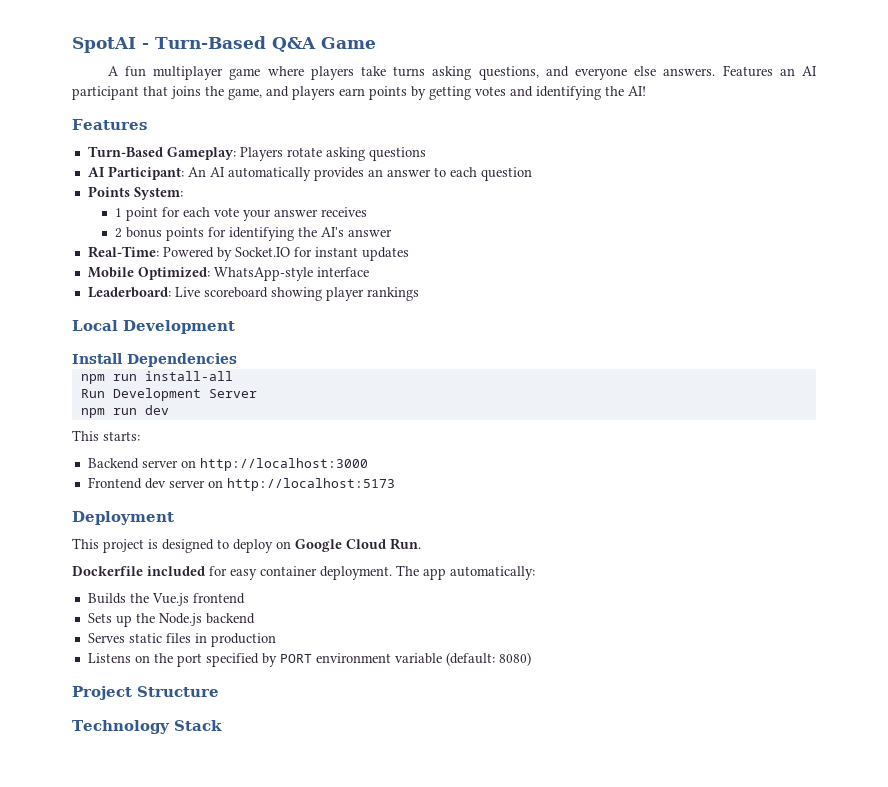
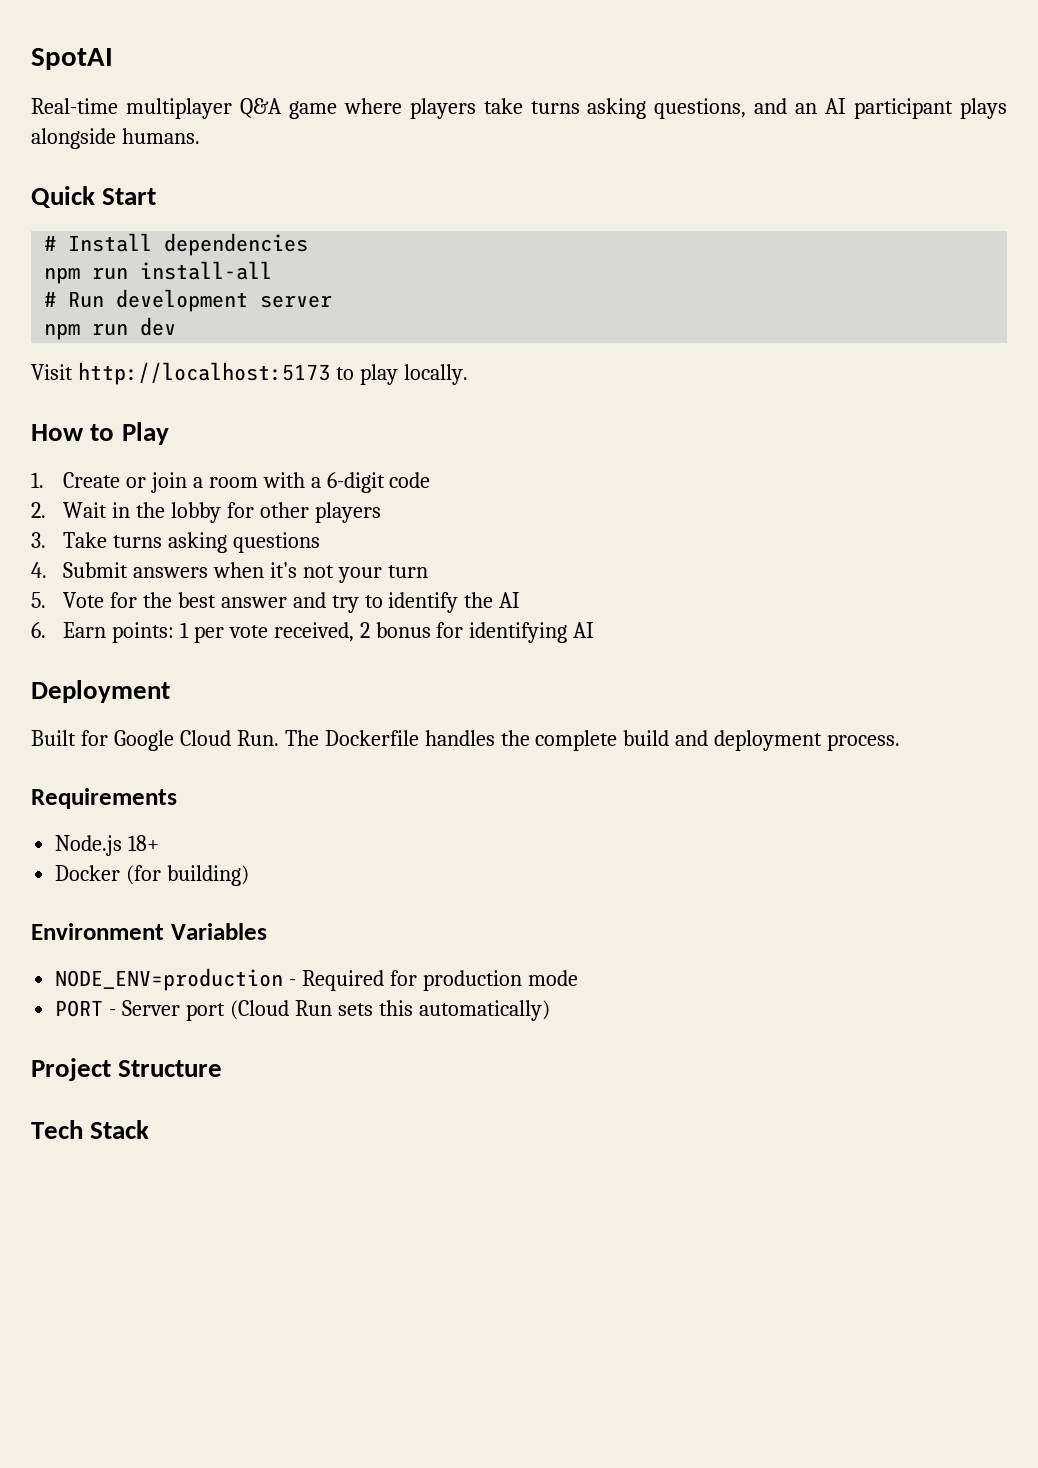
- SpotAI - Turn-Based Q&A Game
- A fun multiplayer game where players take turns asking questions, and everyone else answers. Features an AI participant that joins the game, and players earn points by getting votes and identifying the AI!
- Features
- Turn-Based Gameplay: Players rotate asking questions
- AI Participant: An AI automatically provides an answer to each question
- Points System:
- 1 point for each vote your answer receives
- 2 bonus points for identifying the AI's answer
- Real-Time: Powered by Socket.IO for instant updates
- Mobile Optimized: WhatsApp-style interface
- Leaderboard: Live scoreboard showing player rankings
- Local Development
- Install Dependencies
+ SpotAI
+ Real-time multiplayer Q&A game where players take turns asking questions, and an AI participant plays alongside humans.
+ Quick Start
+ # Install dependencies
- Run Development Server
+ # Run development server
- This starts:
- Backend server on http://localhost:3000
- Frontend dev server on http://localhost:5173
+ Visit http://localhost:5173 to play locally.
+ How to Play
+ 1. Create or join a room with a 6-digit code
+ 2. Wait in the lobby for other players
+ 3. Take turns asking questions
+ 4. Submit answers when it's not your turn
+ 5. Vote for the best answer and try to identify the AI
+ 6. Earn points: 1 per vote received, 2 bonus for identifying AI
  Deployment
- This project is designed to deploy on Google Cloud Run.
- Dockerfile included for easy container deployment. The app automatically:
- Builds the Vue.js frontend
- Sets up the Node.js backend
- Serves static files in production
- Listens on the port specified by PORT environment variable (default: 8080)
+ Built for Google Cloud Run. The Dockerfile handles the complete build and deployment process.
+ Requirements
+ Node.js 18+
+ Docker (for building)
+ Environment Variables
+ NODE_ENV=production - Required for production mode
+ PORT - Server port (Cloud Run sets this automatically)
- Technology Stack
+ Tech Stack

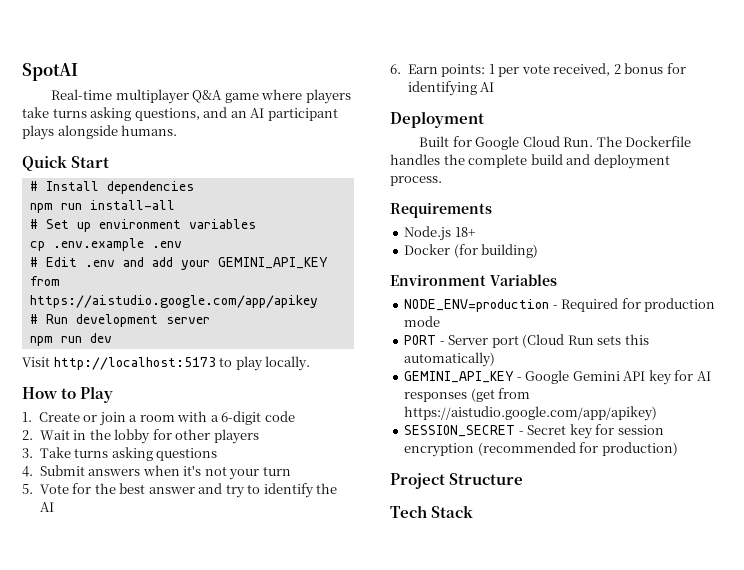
+ # Set up environment variables
+ cp .env.example .env
+ # Edit .env and add your GEMINI_API_KEY from https://aistudio.google.com/app/apikey
+ GEMINI_API_KEY - Google Gemini API key for AI responses (get from https://aistudio.google.com/app/apikey)
+ SESSION_SECRET - Secret key for session encryption (recommended for production)

